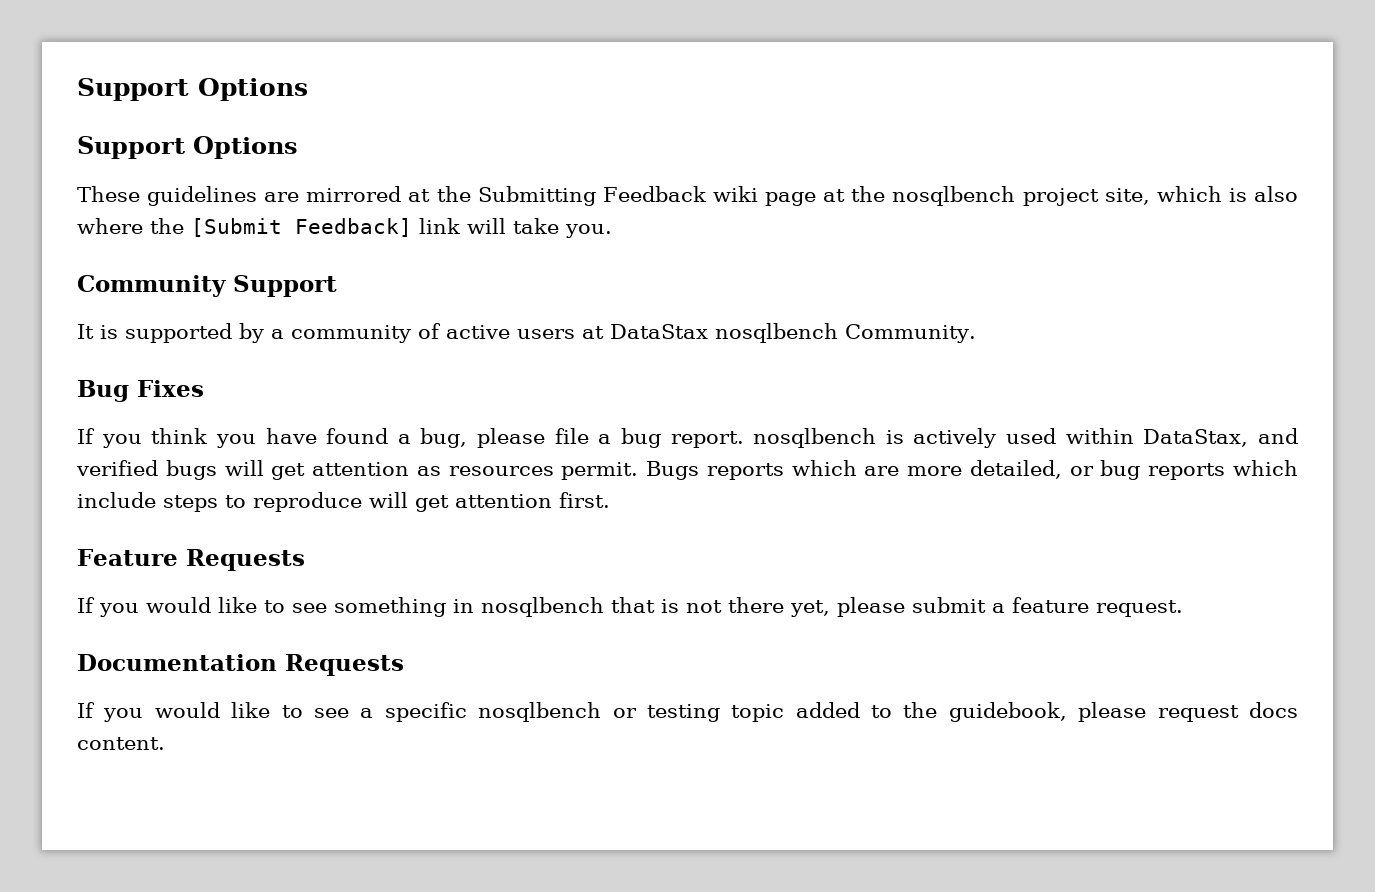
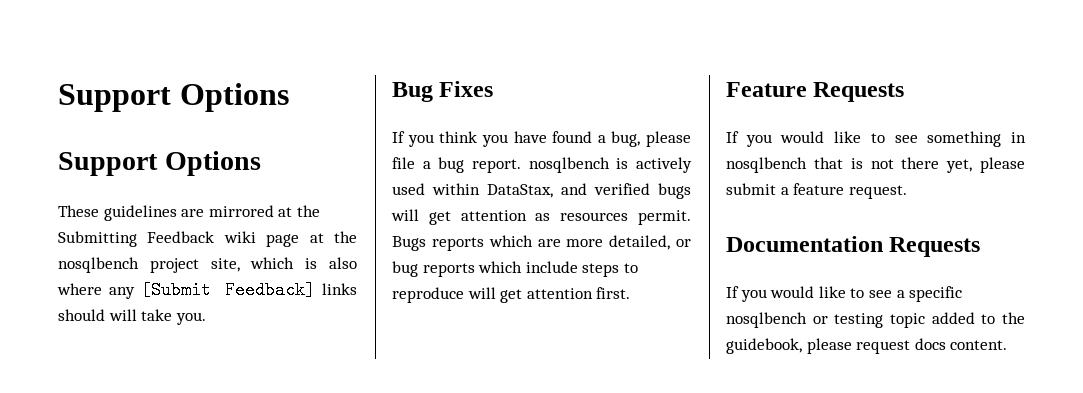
- These guidelines are mirrored at the Submitting Feedback wiki page at the nosqlbench project site, which is also where the [Submit Feedback] link will take you.
+ These guidelines are mirrored at the Submitting Feedback wiki page at the nosqlbench project site, which is also where any [Submit Feedback] links should will take you.
- Community Support
- It is supported by a community of active users at DataStax nosqlbench Community.

